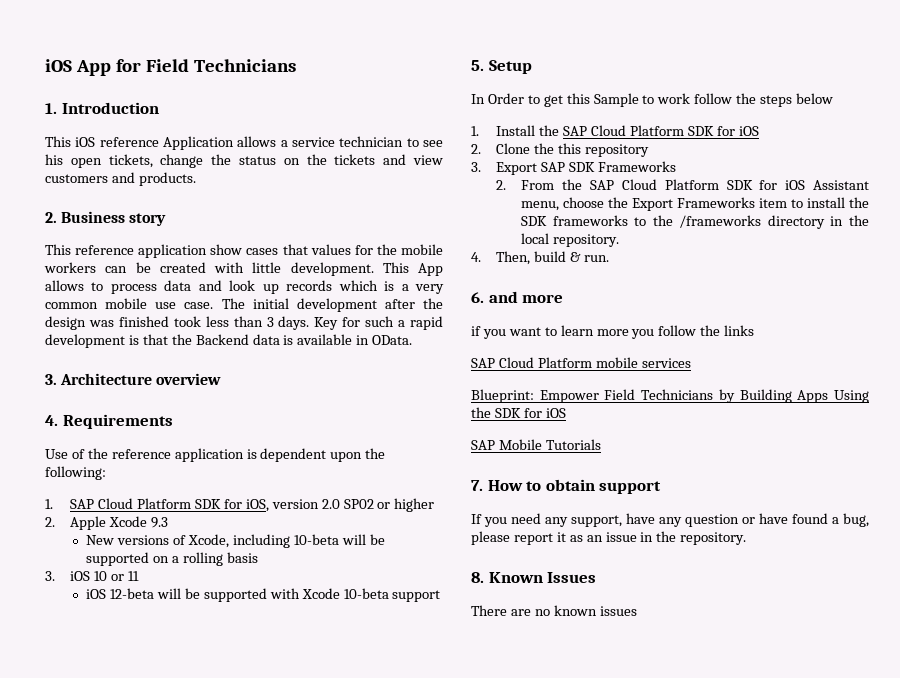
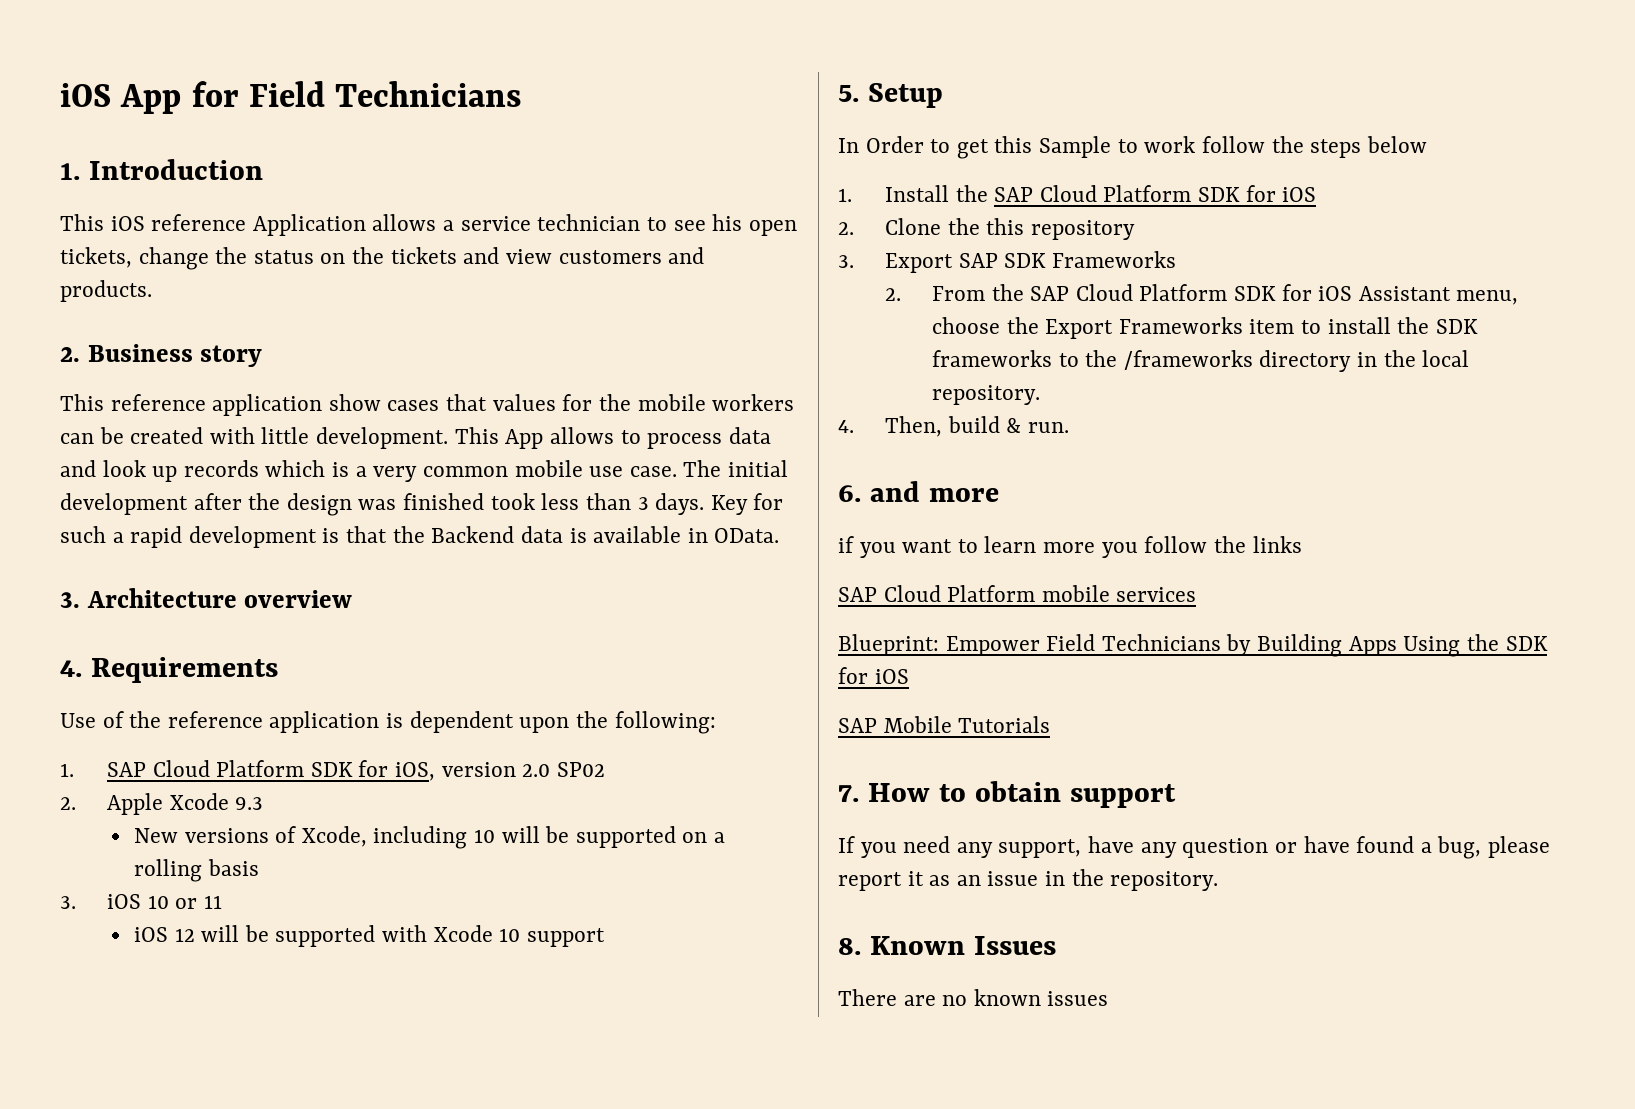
- 1. SAP Cloud Platform SDK for iOS, version 2.0 SP02 or higher
+ 1. SAP Cloud Platform SDK for iOS, version 2.0 SP02
- New versions of Xcode, including 10-beta will be supported on a rolling basis
+ New versions of Xcode, including 10 will be supported on a rolling basis
- iOS 12-beta will be supported with Xcode 10-beta support
+ iOS 12 will be supported with Xcode 10 support

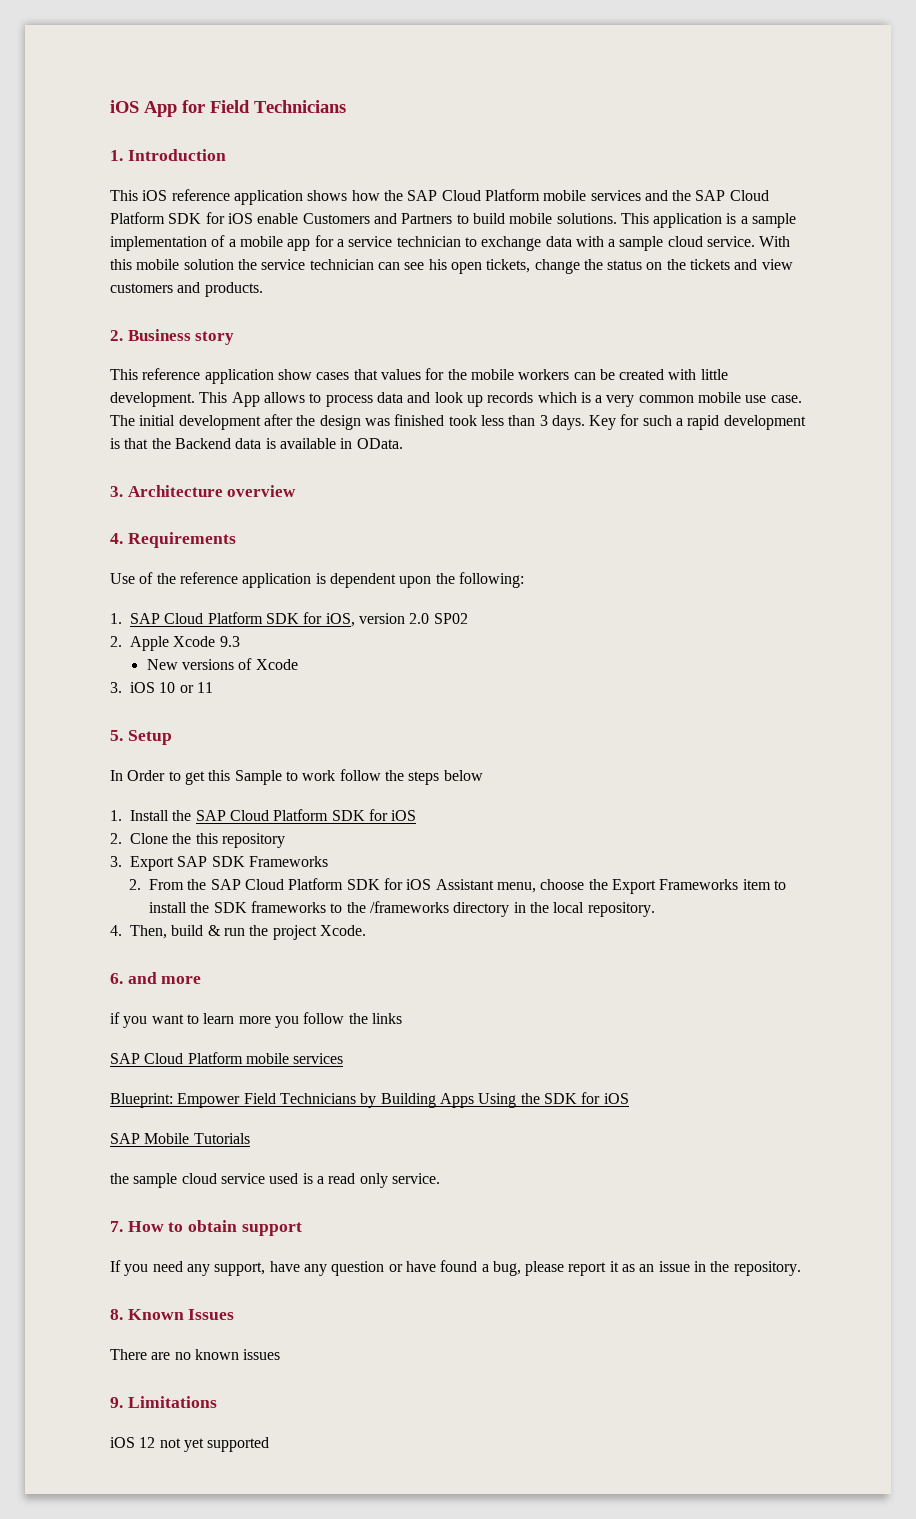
- This iOS reference Application allows a service technician to see his open tickets, change the status on the tickets and view customers and products.
+ This iOS reference application shows how the SAP Cloud Platform mobile services and the SAP Cloud Platform SDK for iOS enable Customers and Partners to build mobile solutions. This application is a sample implementation of a mobile app for a service technician to exchange data with a sample cloud service. With this mobile solution the service technician can see his open tickets, change the status on the tickets and view customers and products.
- New versions of Xcode, including 10 will be supported on a rolling basis
+ New versions of Xcode
- iOS 12 will be supported with Xcode 10 support
- 4. Then, build & run.
+ 4. Then, build & run the project Xcode.
+ the sample cloud service used is a read only service.
+ 9. Limitations
+ iOS 12 not yet supported

